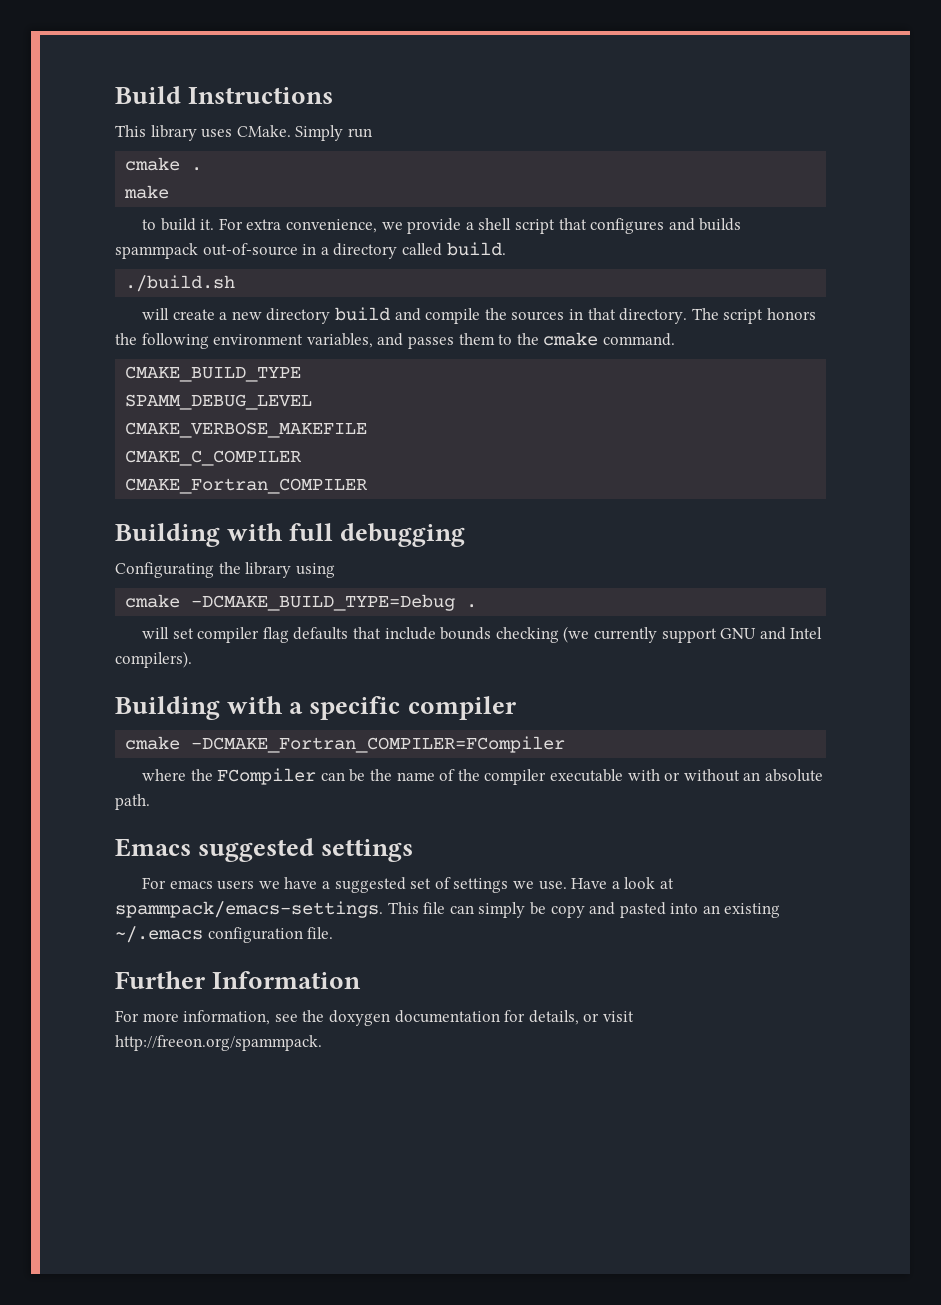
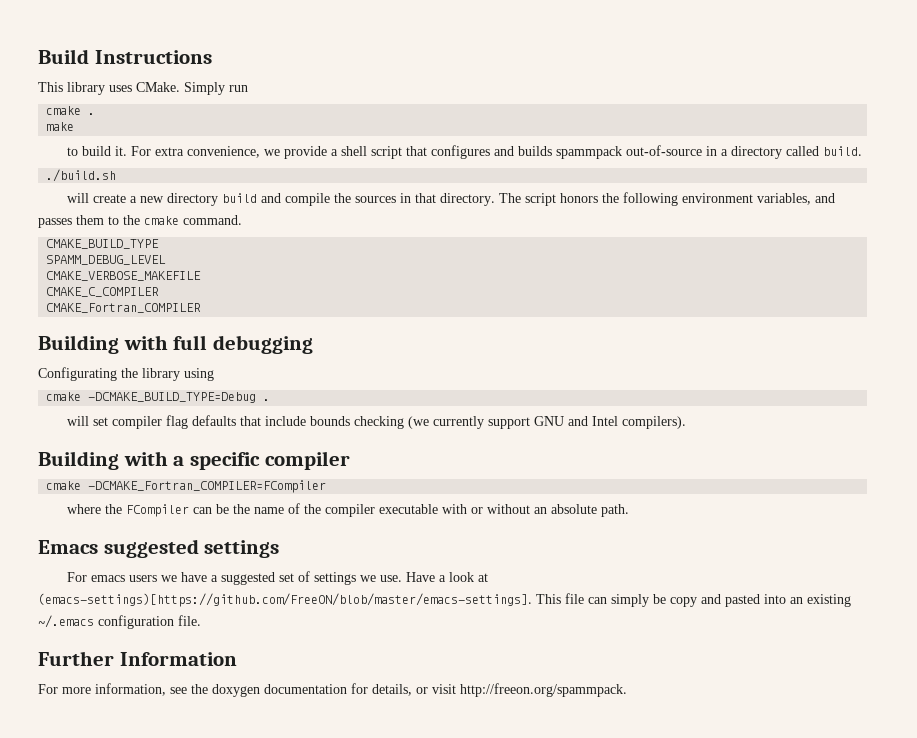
- Have a look at spammpack/emacs-settings. This file can simply be copy and pasted into an existing ~/.emacs configuration file.
+ Have a look at (emacs-settings)[https://github.com/FreeON/blob/master/emacs-settings]. This file can simply be copy and pasted into an existing ~/.emacs configuration file.

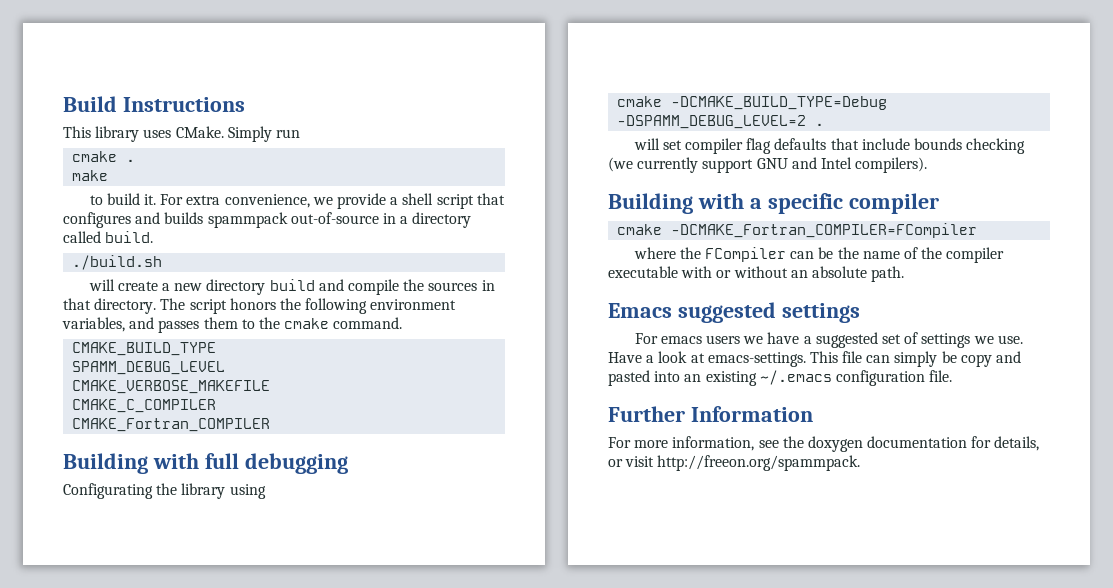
- cmake -DCMAKE_BUILD_TYPE=Debug .
+ cmake -DCMAKE_BUILD_TYPE=Debug -DSPAMM_DEBUG_LEVEL=2 .
- Have a look at (emacs-settings)[https://github.com/FreeON/blob/master/emacs-settings]. This file can simply be copy and pasted into an existing ~/.emacs configuration file.
+ Have a look at emacs-settings. This file can simply be copy and pasted into an existing ~/.emacs configuration file.

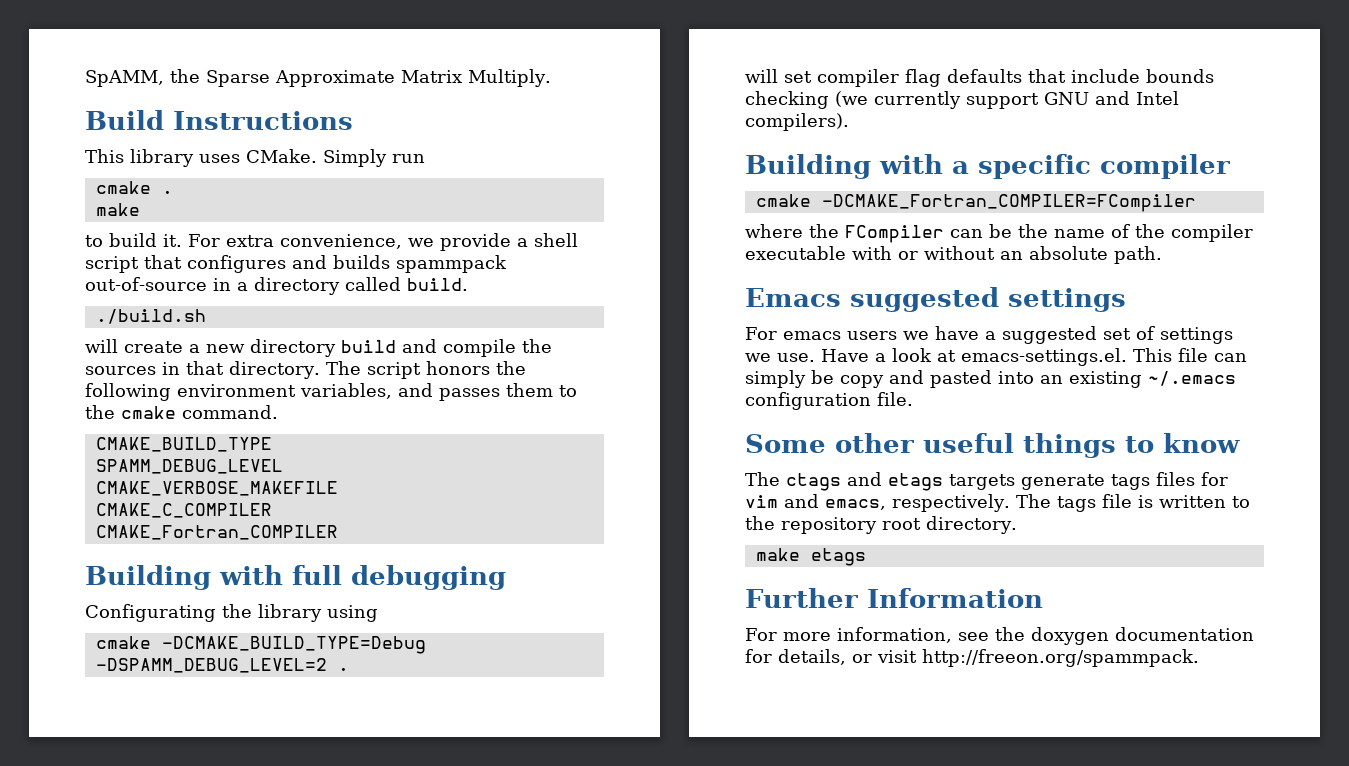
+ SpAMM, the Sparse Approximate Matrix Multiply.
- Have a look at emacs-settings. This file can simply be copy and pasted into an existing ~/.emacs configuration file.
+ Have a look at emacs-settings.el. This file can simply be copy and pasted into an existing ~/.emacs configuration file.
+ Some other useful things to know
+ The ctags and etags targets generate tags files for vim and emacs, respectively. The tags file is written to the repository root directory.
+ make etags

